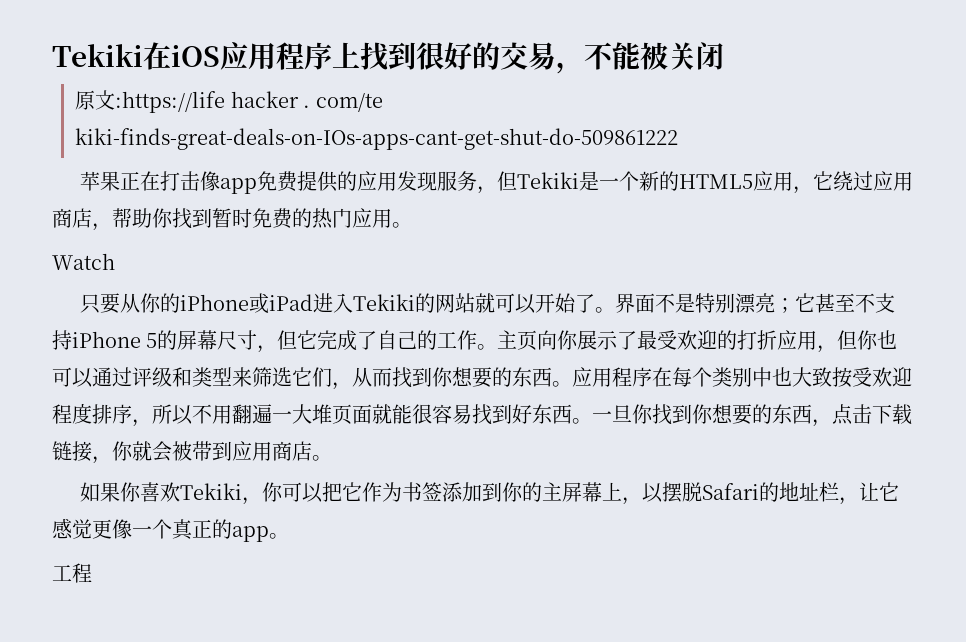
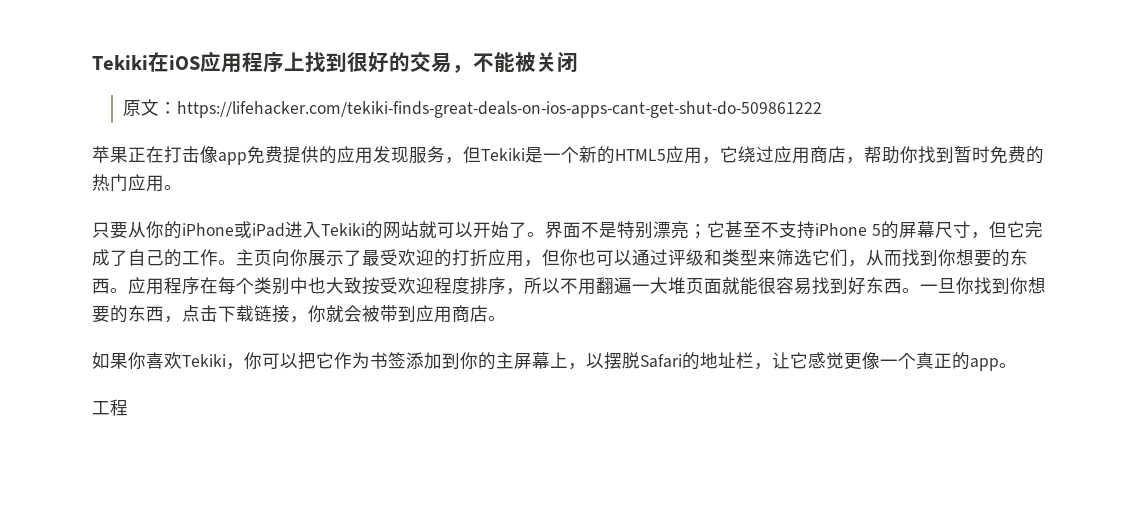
- 原文:https://life hacker . com/te kiki-finds-great-deals-on-IOs-apps-cant-get-shut-do-509861222
+ 原文：https://lifehacker.com/tekiki-finds-great-deals-on-ios-apps-cant-get-shut-do-509861222
- Watch

